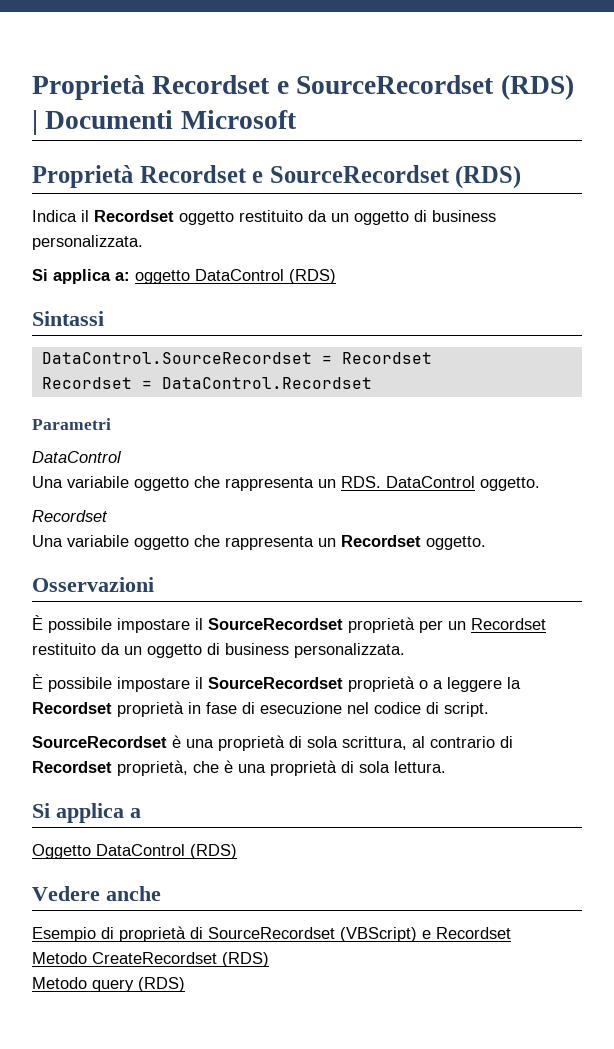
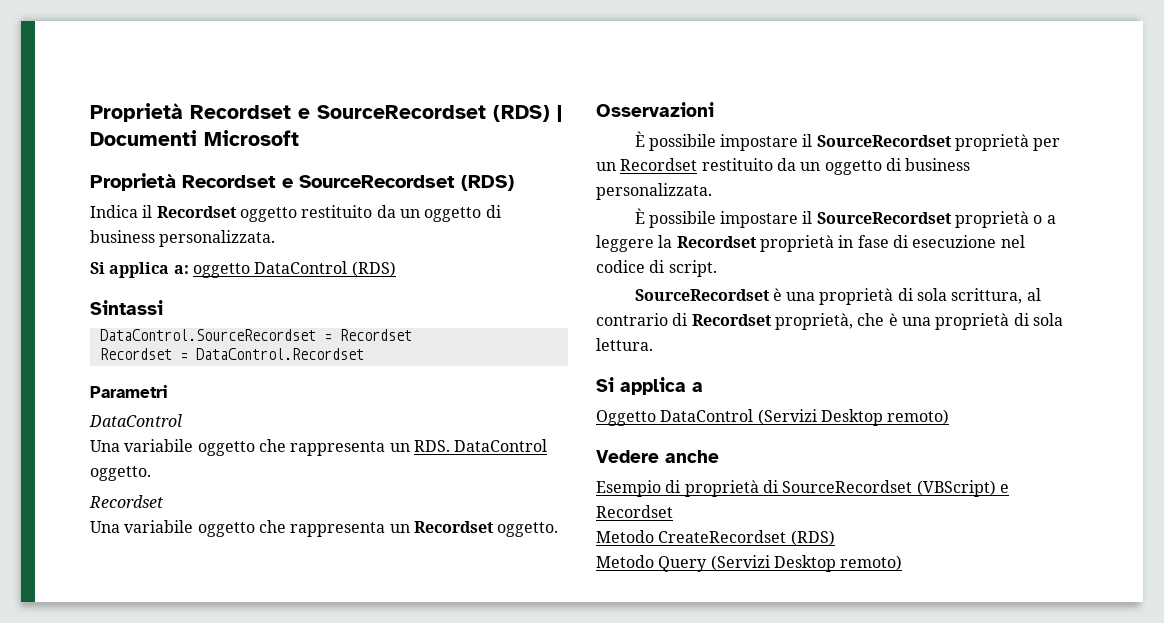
- Oggetto DataControl (RDS)
+ Oggetto DataControl (Servizi Desktop remoto)
- Metodo query (RDS)
+ Metodo Query (Servizi Desktop remoto)

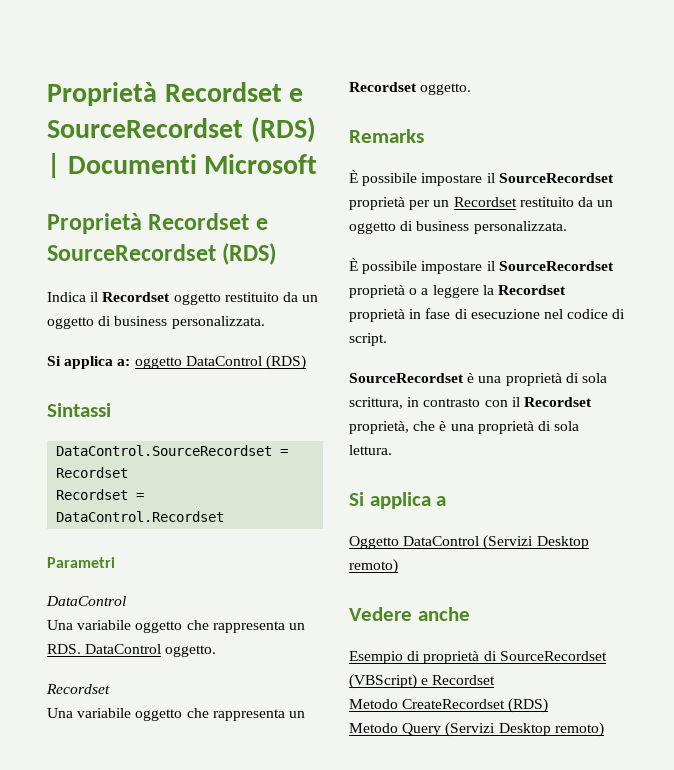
- Osservazioni
+ Remarks
- SourceRecordset è una proprietà di sola scrittura, al contrario di Recordset proprietà, che è una proprietà di sola lettura.
+ SourceRecordset è una proprietà di sola scrittura, in contrasto con il Recordset proprietà, che è una proprietà di sola lettura.

